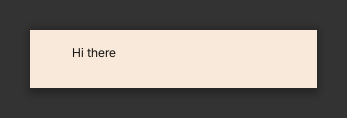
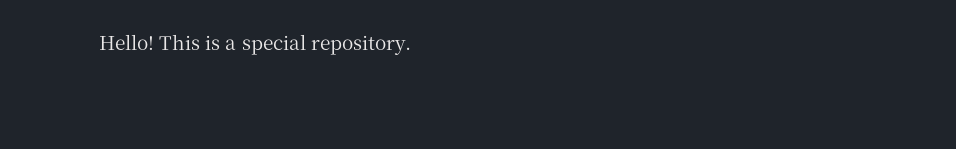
- Hi there
+ Hello! This is a special repository.

